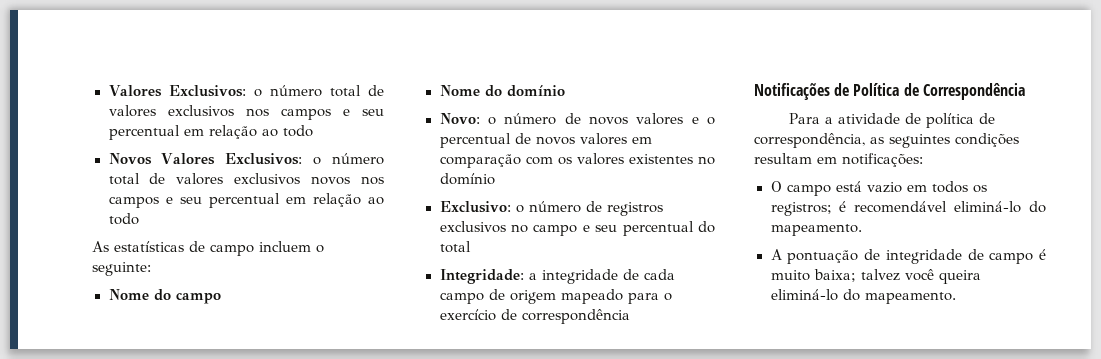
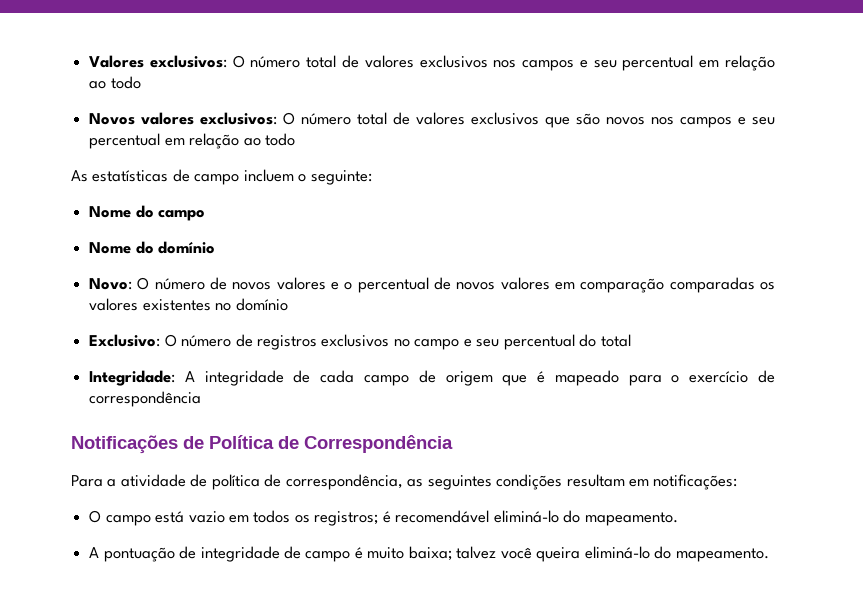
- Valores Exclusivos: o número total de valores exclusivos nos campos e seu percentual em relação ao todo
+ Valores exclusivos: O número total de valores exclusivos nos campos e seu percentual em relação ao todo
- Novos Valores Exclusivos: o número total de valores exclusivos novos nos campos e seu percentual em relação ao todo
+ Novos valores exclusivos: O número total de valores exclusivos que são novos nos campos e seu percentual em relação ao todo
- Novo: o número de novos valores e o percentual de novos valores em comparação com os valores existentes no domínio
+ Novo: O número de novos valores e o percentual de novos valores em comparação comparadas os valores existentes no domínio
- Exclusivo: o número de registros exclusivos no campo e seu percentual do total
+ Exclusivo: O número de registros exclusivos no campo e seu percentual do total
- Integridade: a integridade de cada campo de origem mapeado para o exercício de correspondência
+ Integridade: A integridade de cada campo de origem que é mapeado para o exercício de correspondência

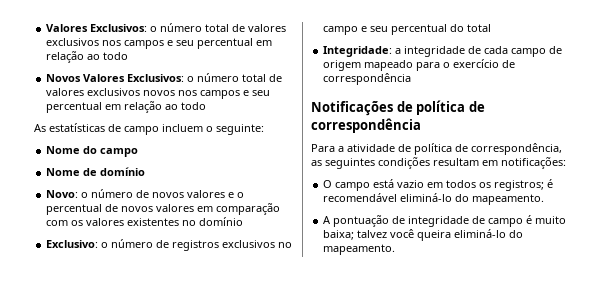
- Valores exclusivos: O número total de valores exclusivos nos campos e seu percentual em relação ao todo
+ Valores Exclusivos: o número total de valores exclusivos nos campos e seu percentual em relação ao todo
- Novos valores exclusivos: O número total de valores exclusivos que são novos nos campos e seu percentual em relação ao todo
+ Novos Valores Exclusivos: o número total de valores exclusivos novos nos campos e seu percentual em relação ao todo
- Nome do domínio
+ Nome de domínio
- Novo: O número de novos valores e o percentual de novos valores em comparação comparadas os valores existentes no domínio
+ Novo: o número de novos valores e o percentual de novos valores em comparação com os valores existentes no domínio
- Exclusivo: O número de registros exclusivos no campo e seu percentual do total
+ Exclusivo: o número de registros exclusivos no campo e seu percentual do total
- Integridade: A integridade de cada campo de origem que é mapeado para o exercício de correspondência
+ Integridade: a integridade de cada campo de origem mapeado para o exercício de correspondência
- Notificações de Política de Correspondência
+ Notificações de política de correspondência

